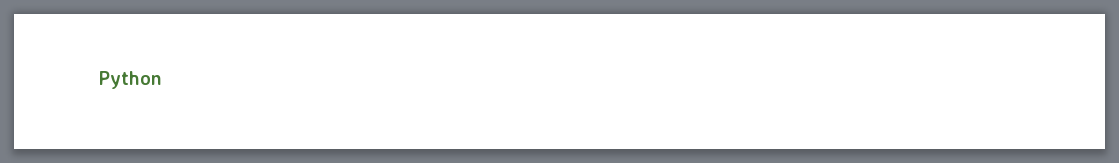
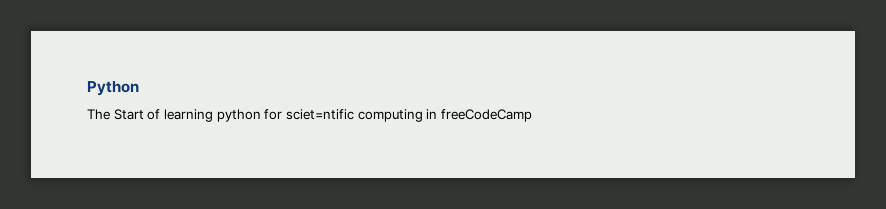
+ The Start of learning python for sciet=ntific computing in freeCodeCamp

